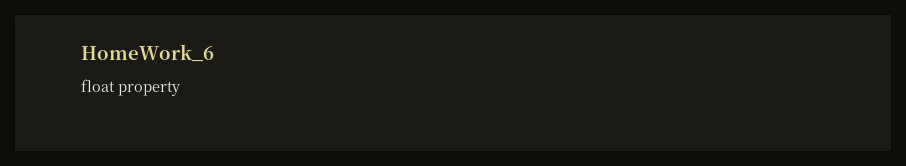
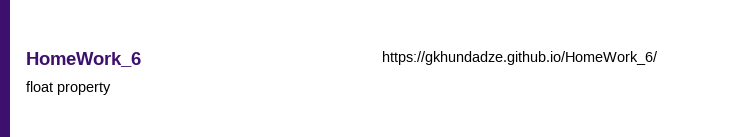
- float property
+ float property https://gkhundadze.github.io/HomeWork_6/

